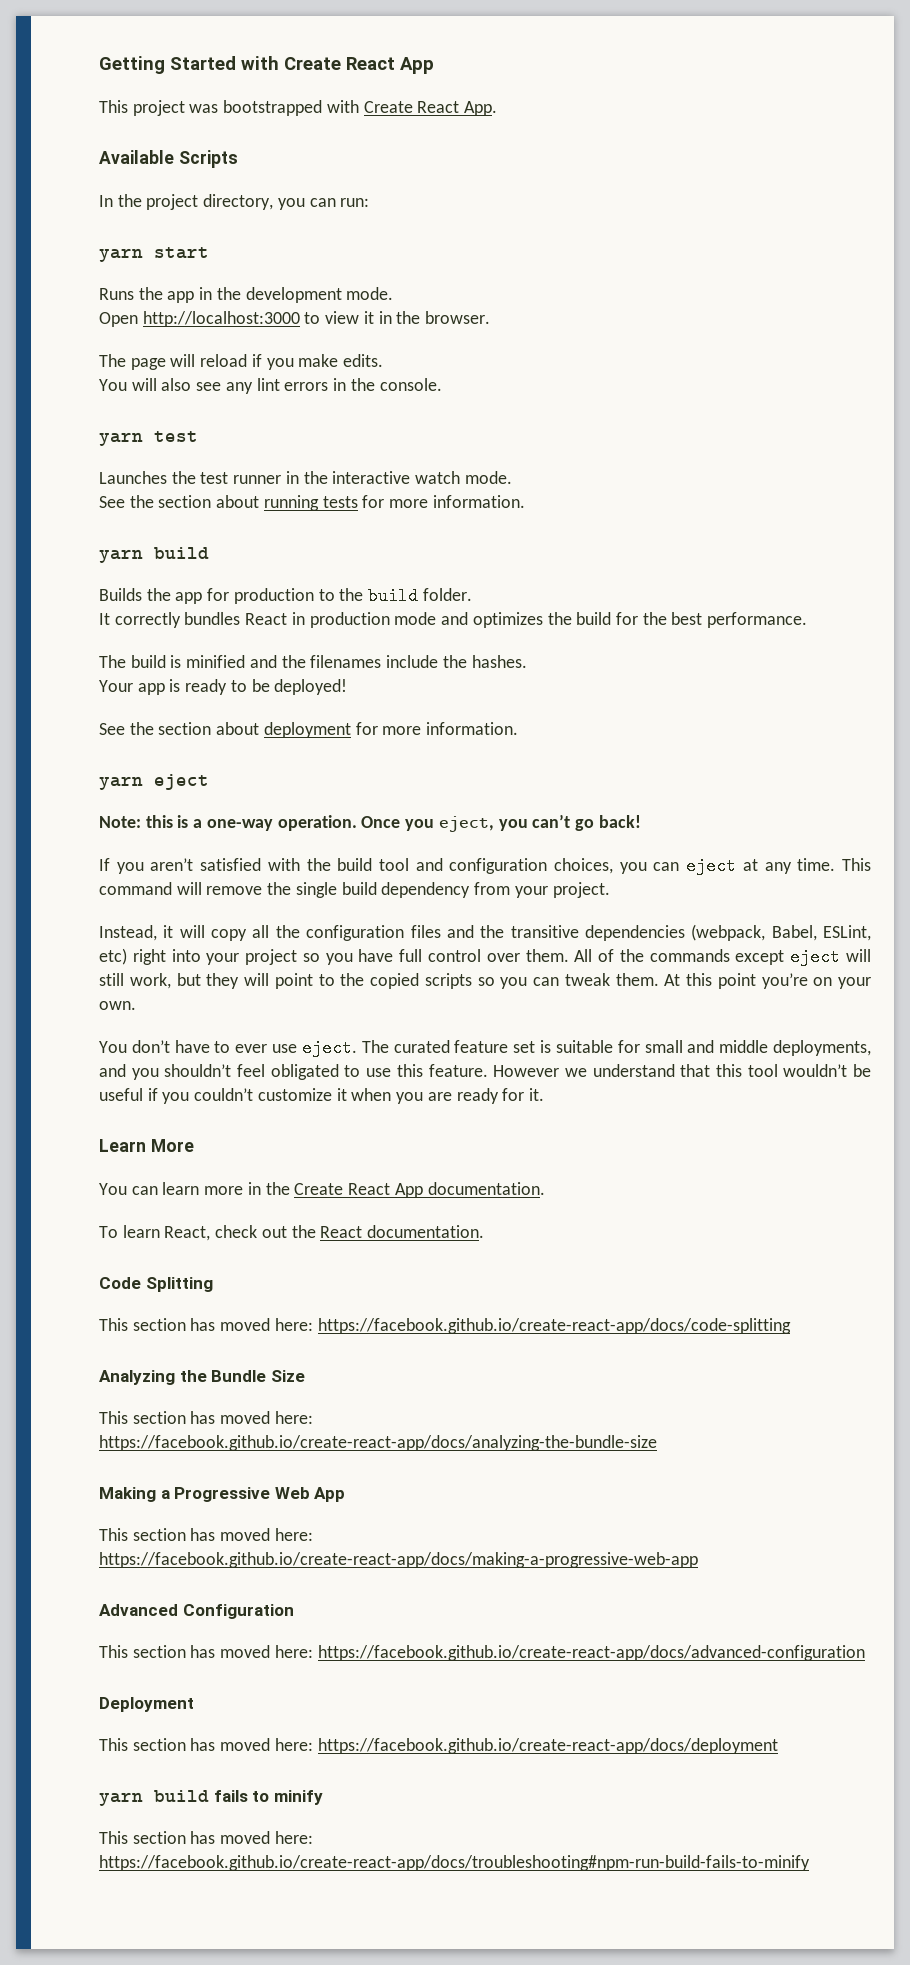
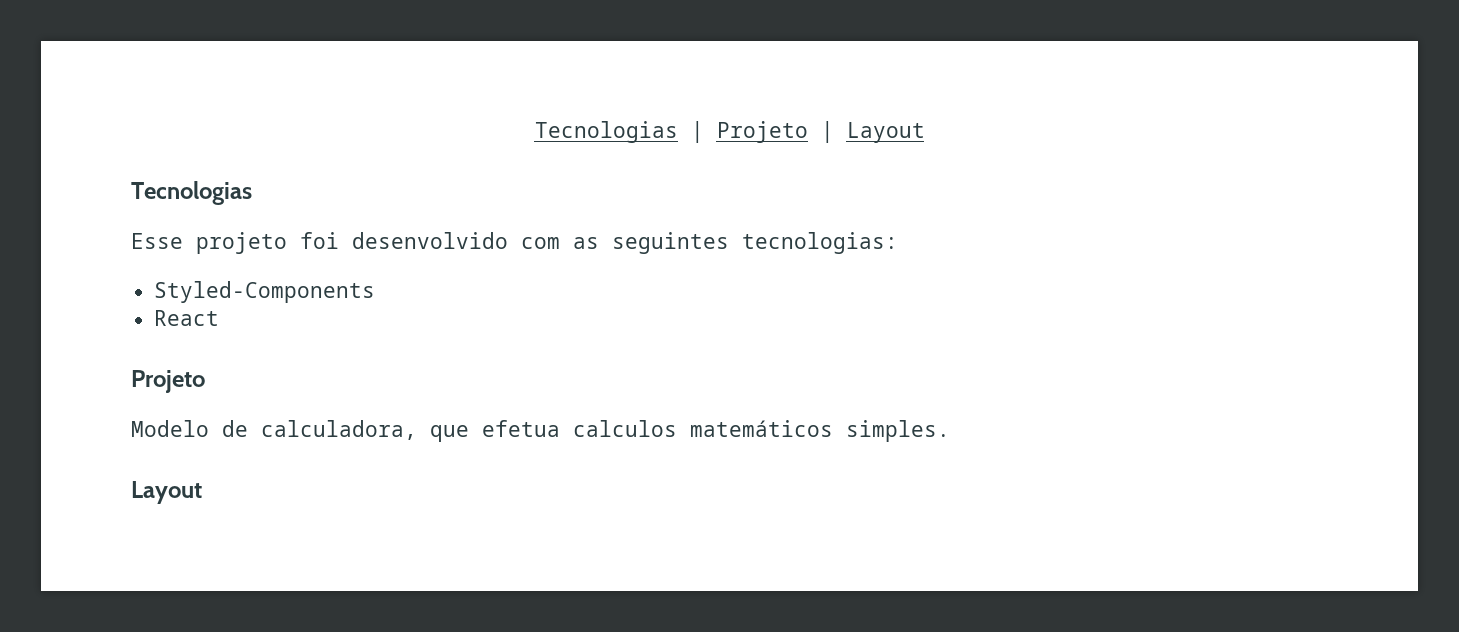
- Getting Started with Create React App
- This project was bootstrapped with Create React App.
- Available Scripts
- In the project directory, you can run:
- yarn start
- Runs the app in the development mode.
- Open http://localhost:3000 to view it in the browser.
- The page will reload if you make edits.
- You will also see any lint errors in the console.
- yarn test
- Launches the test runner in the interactive watch mode.
- See the section about running tests for more information.
- yarn build
- Builds the app for production to the build folder.
- It correctly bundles React in production mode and optimizes the build for the best performance.
- The build is minified and the filenames include the hashes.
- Your app is ready to be deployed!
- See the section about deployment for more information.
- yarn eject
- Note: this is a one-way operation. Once you eject, you can’t go back!
- If you aren’t satisfied with the build tool and configuration choices, you can eject at any time. This command will remove the single build dependency from your project.
- Instead, it will copy all the configuration files and the transitive dependencies (webpack, Babel, ESLint, etc) right into your project so you have full control over them. All of the commands except eject will still work, but they will point to the copied scripts so you can tweak them. At this point you’re on your own.
- You don’t have to ever use eject. The curated feature set is suitable for small and middle deployments, and you shouldn’t feel obligated to use this feature. However we understand that this tool wouldn’t be useful if you couldn’t customize it when you are ready for it.
- Learn More
- You can learn more in the Create React App documentation.
- To learn React, check out the React documentation.
- Code Splitting
- This section has moved here: https://facebook.github.io/create-react-app/docs/code-splitting
- Analyzing the Bundle Size
- This section has moved here: https://facebook.github.io/create-react-app/docs/analyzing-the-bundle-size
- Making a Progressive Web App
- This section has moved here: https://facebook.github.io/create-react-app/docs/making-a-progressive-web-app
- Advanced Configuration
- This section has moved here: https://facebook.github.io/create-react-app/docs/advanced-configuration
- Deployment
- This section has moved here: https://facebook.github.io/create-react-app/docs/deployment
- yarn build fails to minify
- This section has moved here: https://facebook.github.io/create-react-app/docs/troubleshooting#npm-run-build-fails-to-minify
+ Tecnologias | Projeto | Layout
+ Tecnologias
+ Esse projeto foi desenvolvido com as seguintes tecnologias:
+ Styled-Components
+ React
+ Projeto
+ Modelo de calculadora, que efetua calculos matemáticos simples.
+ Layout

